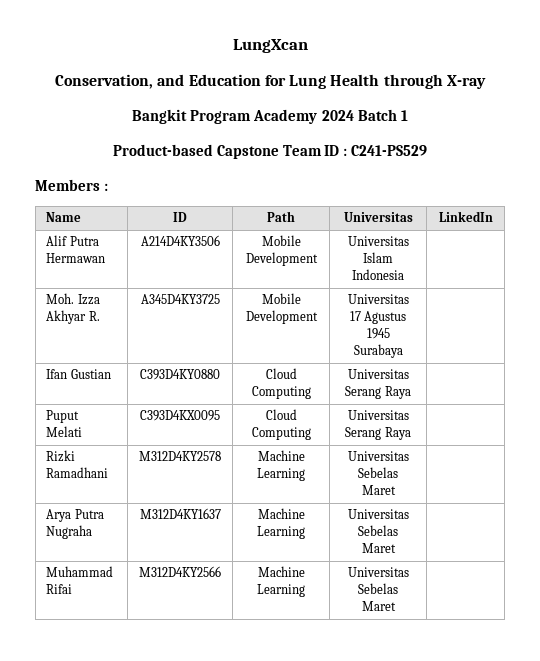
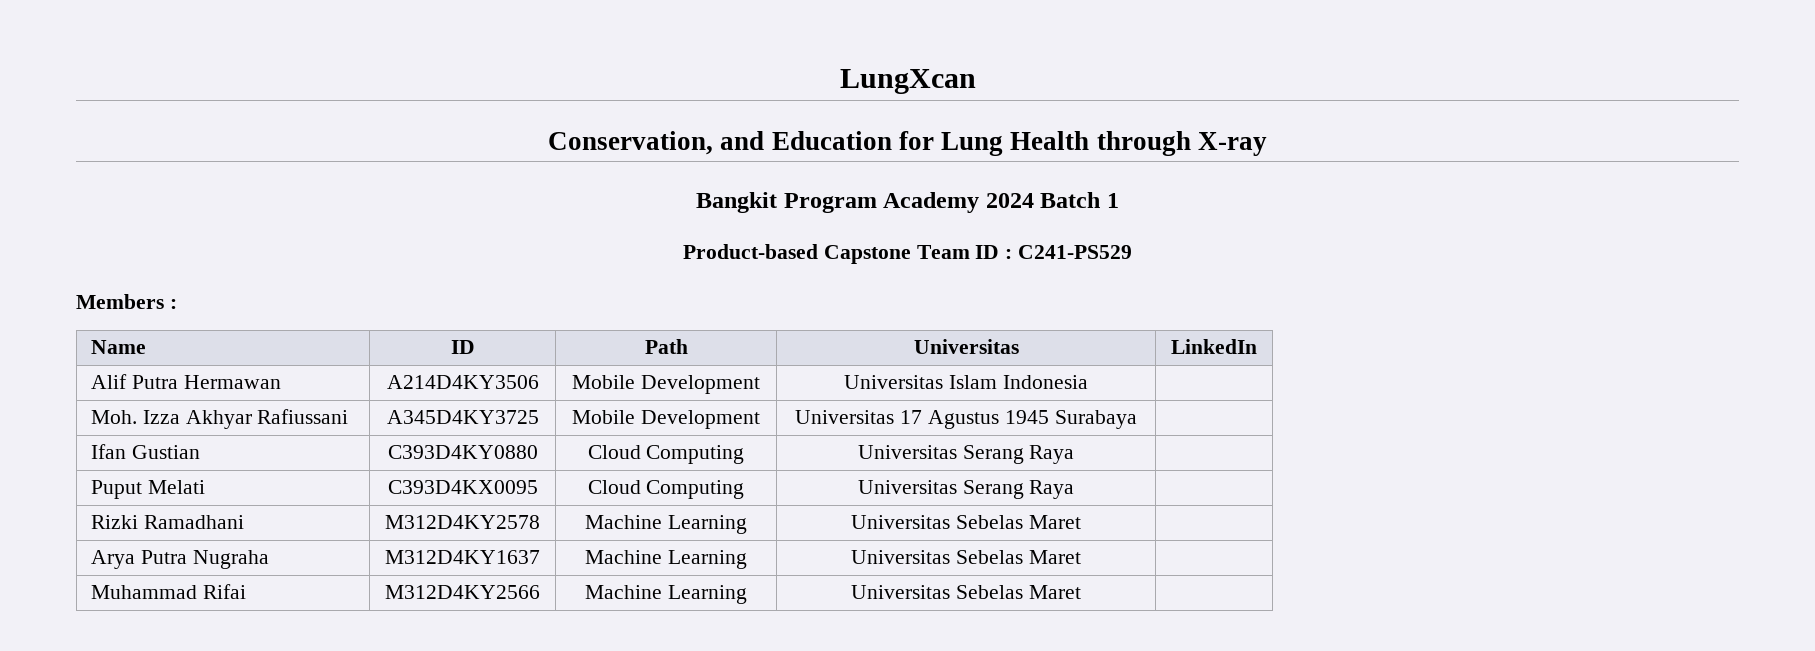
- Moh. Izza Akhyar R. | A345D4KY3725 | Mobile Development | Universitas 17 Agustus 1945 Surabaya |
+ Moh. Izza Akhyar Rafiussani | A345D4KY3725 | Mobile Development | Universitas 17 Agustus 1945 Surabaya |

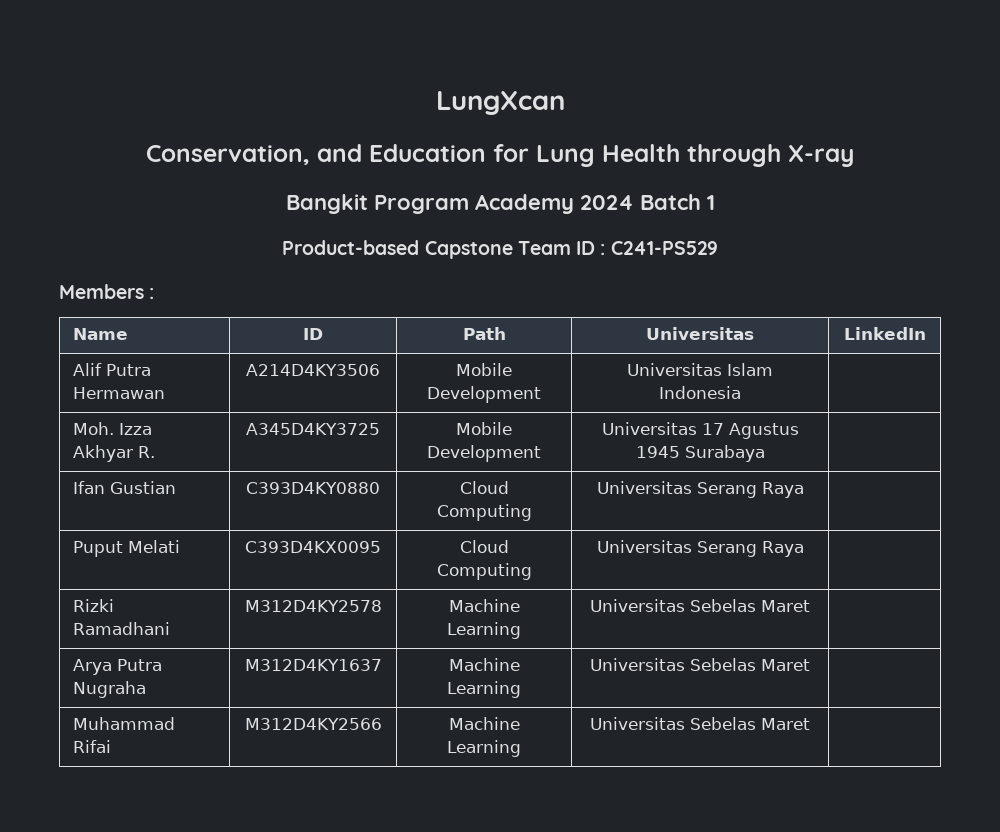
- Moh. Izza Akhyar Rafiussani | A345D4KY3725 | Mobile Development | Universitas 17 Agustus 1945 Surabaya |
+ Moh. Izza Akhyar R. | A345D4KY3725 | Mobile Development | Universitas 17 Agustus 1945 Surabaya |

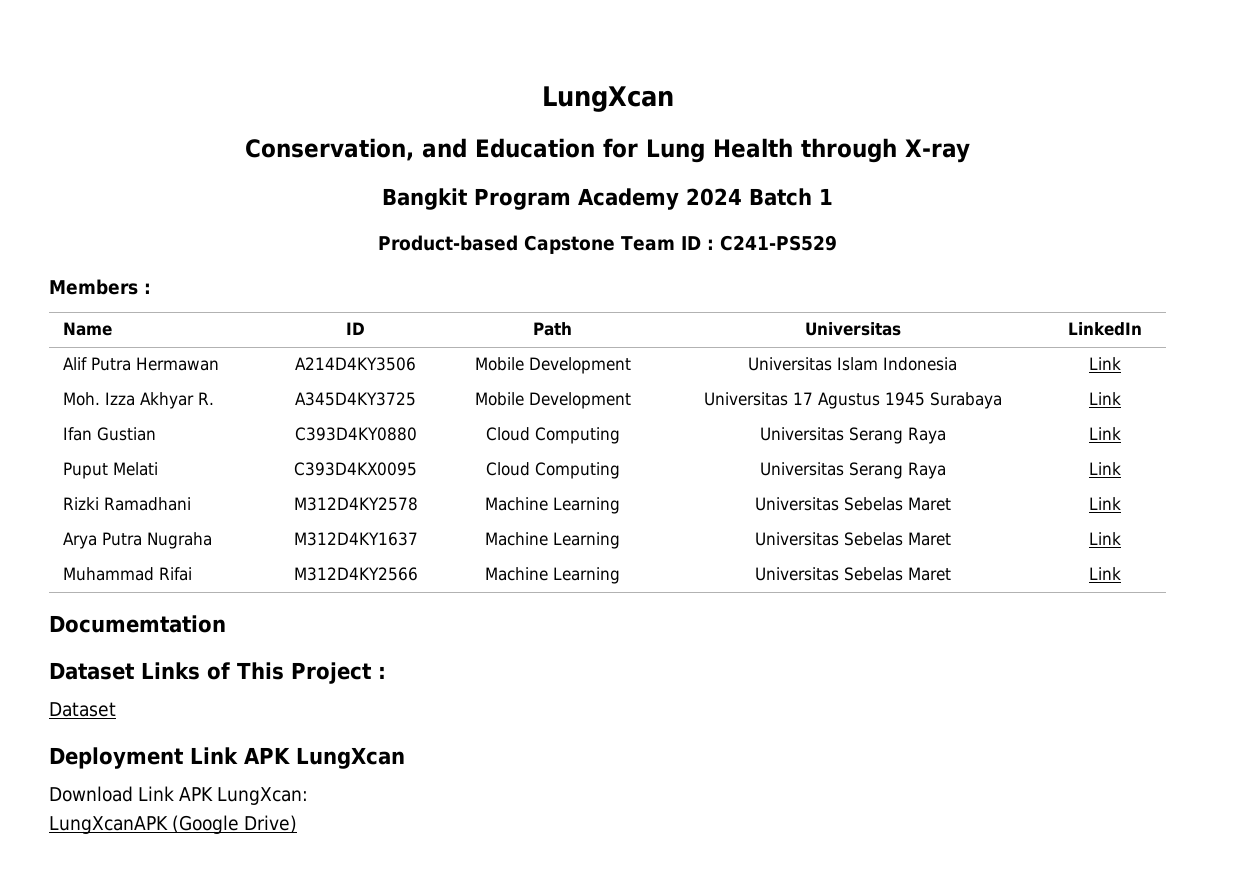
- Alif Putra Hermawan | A214D4KY3506 | Mobile Development | Universitas Islam Indonesia |
+ Alif Putra Hermawan | A214D4KY3506 | Mobile Development | Universitas Islam Indonesia | Link
- Moh. Izza Akhyar R. | A345D4KY3725 | Mobile Development | Universitas 17 Agustus 1945 Surabaya |
+ Moh. Izza Akhyar R. | A345D4KY3725 | Mobile Development | Universitas 17 Agustus 1945 Surabaya | Link
- Ifan Gustian | C393D4KY0880 | Cloud Computing | Universitas Serang Raya |
+ Ifan Gustian | C393D4KY0880 | Cloud Computing | Universitas Serang Raya | Link
- Puput Melati | C393D4KX0095 | Cloud Computing | Universitas Serang Raya |
+ Puput Melati | C393D4KX0095 | Cloud Computing | Universitas Serang Raya | Link
- Rizki Ramadhani | M312D4KY2578 | Machine Learning | Universitas Sebelas Maret |
+ Rizki Ramadhani | M312D4KY2578 | Machine Learning | Universitas Sebelas Maret | Link
- Arya Putra Nugraha | M312D4KY1637 | Machine Learning | Universitas Sebelas Maret |
+ Arya Putra Nugraha | M312D4KY1637 | Machine Learning | Universitas Sebelas Maret | Link
- Muhammad Rifai | M312D4KY2566 | Machine Learning | Universitas Sebelas Maret |
+ Muhammad Rifai | M312D4KY2566 | Machine Learning | Universitas Sebelas Maret | Link
+ Documemtation
+ Dataset Links of This Project :
+ Dataset
+ Deployment Link APK LungXcan
+ Download Link APK LungXcan:
+ LungXcanAPK (Google Drive)

